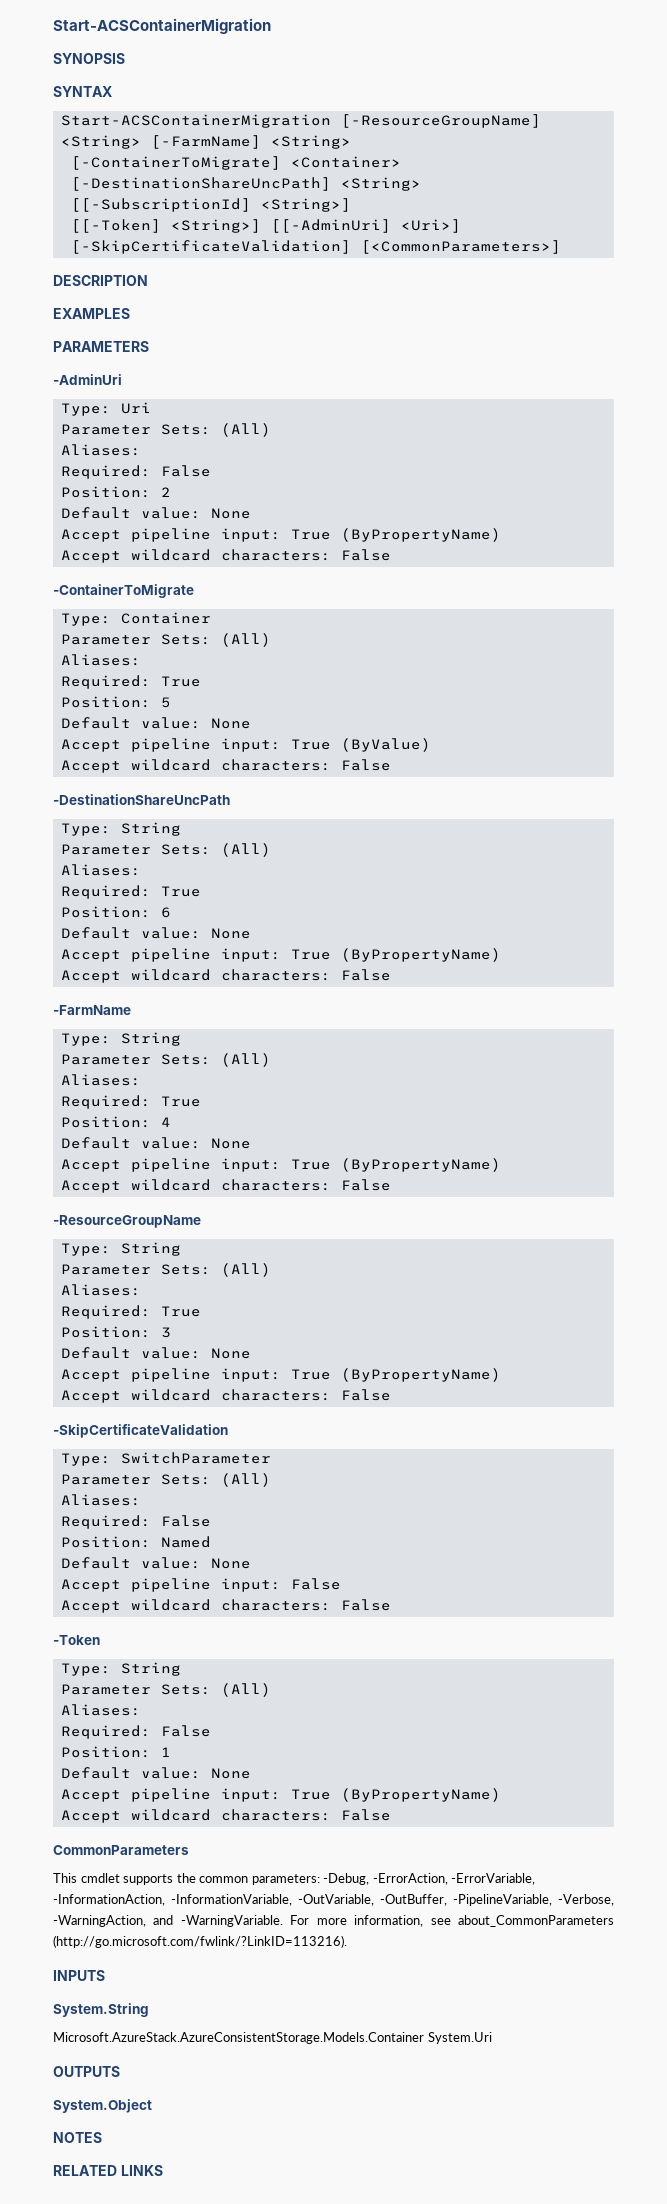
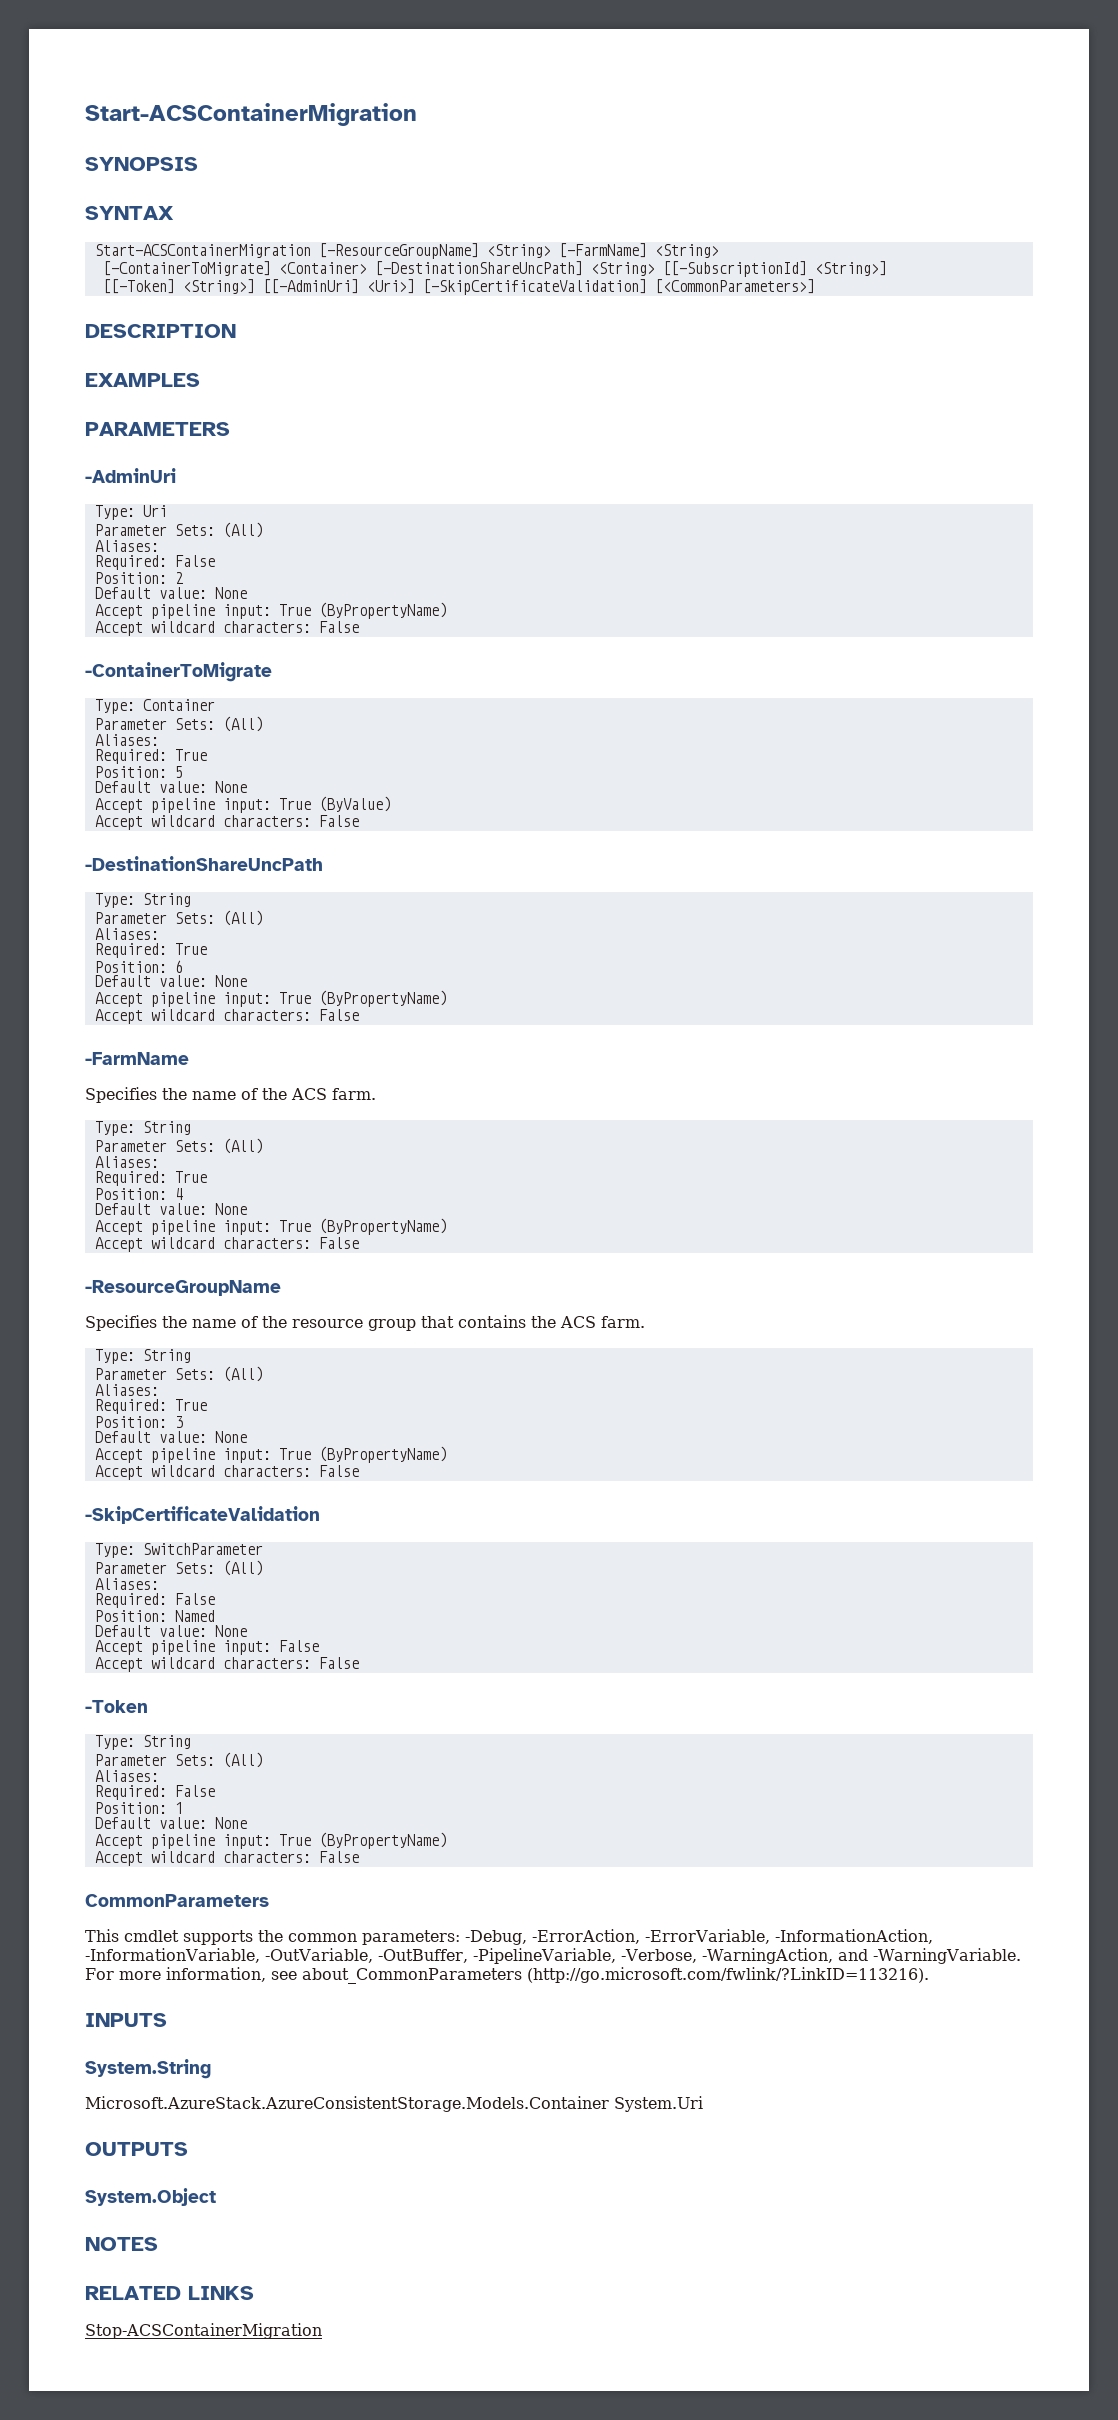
+ Specifies the name of the ACS farm.
+ Specifies the name of the resource group that contains the ACS farm.
+ Stop-ACSContainerMigration

